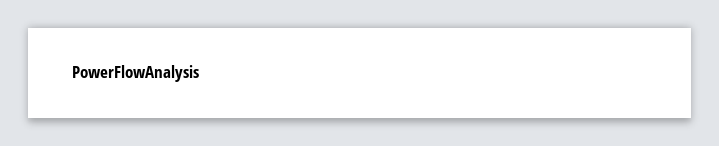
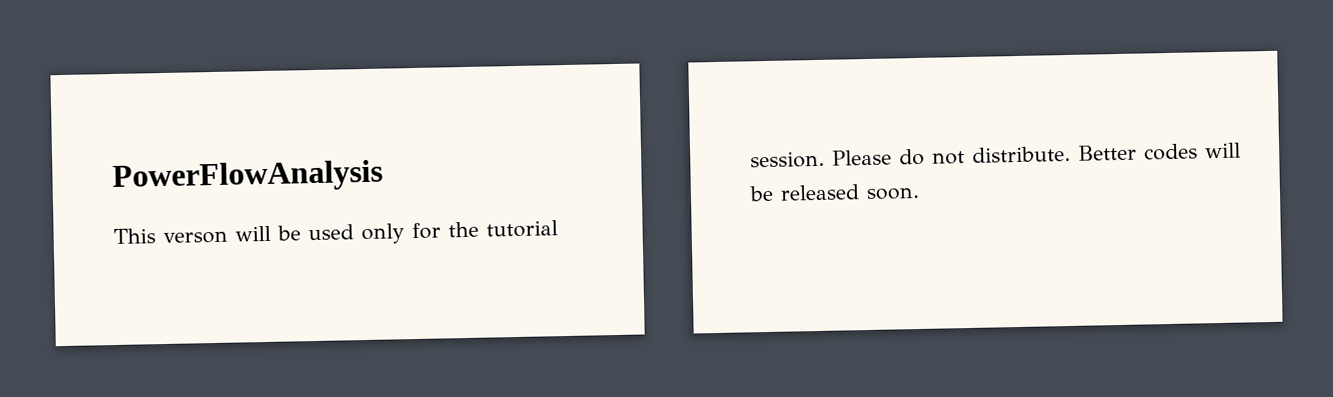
+ This verson will be used only for the tutorial session. Please do not distribute. Better codes will be released soon.

